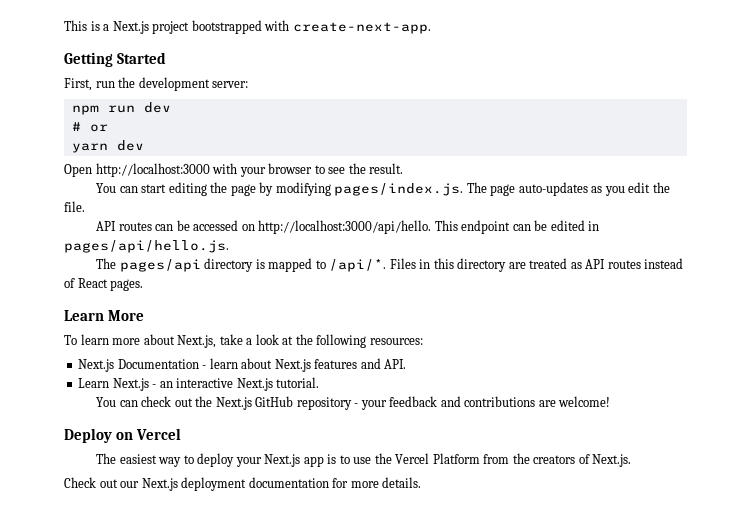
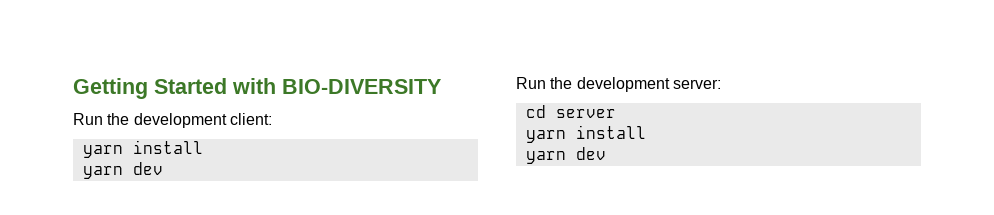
- This is a Next.js project bootstrapped with create-next-app.
- Getting Started
- First, run the development server:
- npm run dev
- # or
+ Getting Started with BIO-DIVERSITY
+ Run the development client:
+ yarn install
  yarn dev
- Open http://localhost:3000 with your browser to see the result.
- You can start editing the page by modifying pages/index.js. The page auto-updates as you edit the file.
- API routes can be accessed on http://localhost:3000/api/hello. This endpoint can be edited in pages/api/hello.js.
- The pages/api directory is mapped to /api/*. Files in this directory are treated as API routes instead of React pages.
- Learn More
- To learn more about Next.js, take a look at the following resources:
- Next.js Documentation - learn about Next.js features and API.
- Learn Next.js - an interactive Next.js tutorial.
- You can check out the Next.js GitHub repository - your feedback and contributions are welcome!
- Deploy on Vercel
- The easiest way to deploy your Next.js app is to use the Vercel Platform from the creators of Next.js.
- Check out our Next.js deployment documentation for more details.
+ Run the development server:
+ cd server
+ yarn install
+ yarn dev

